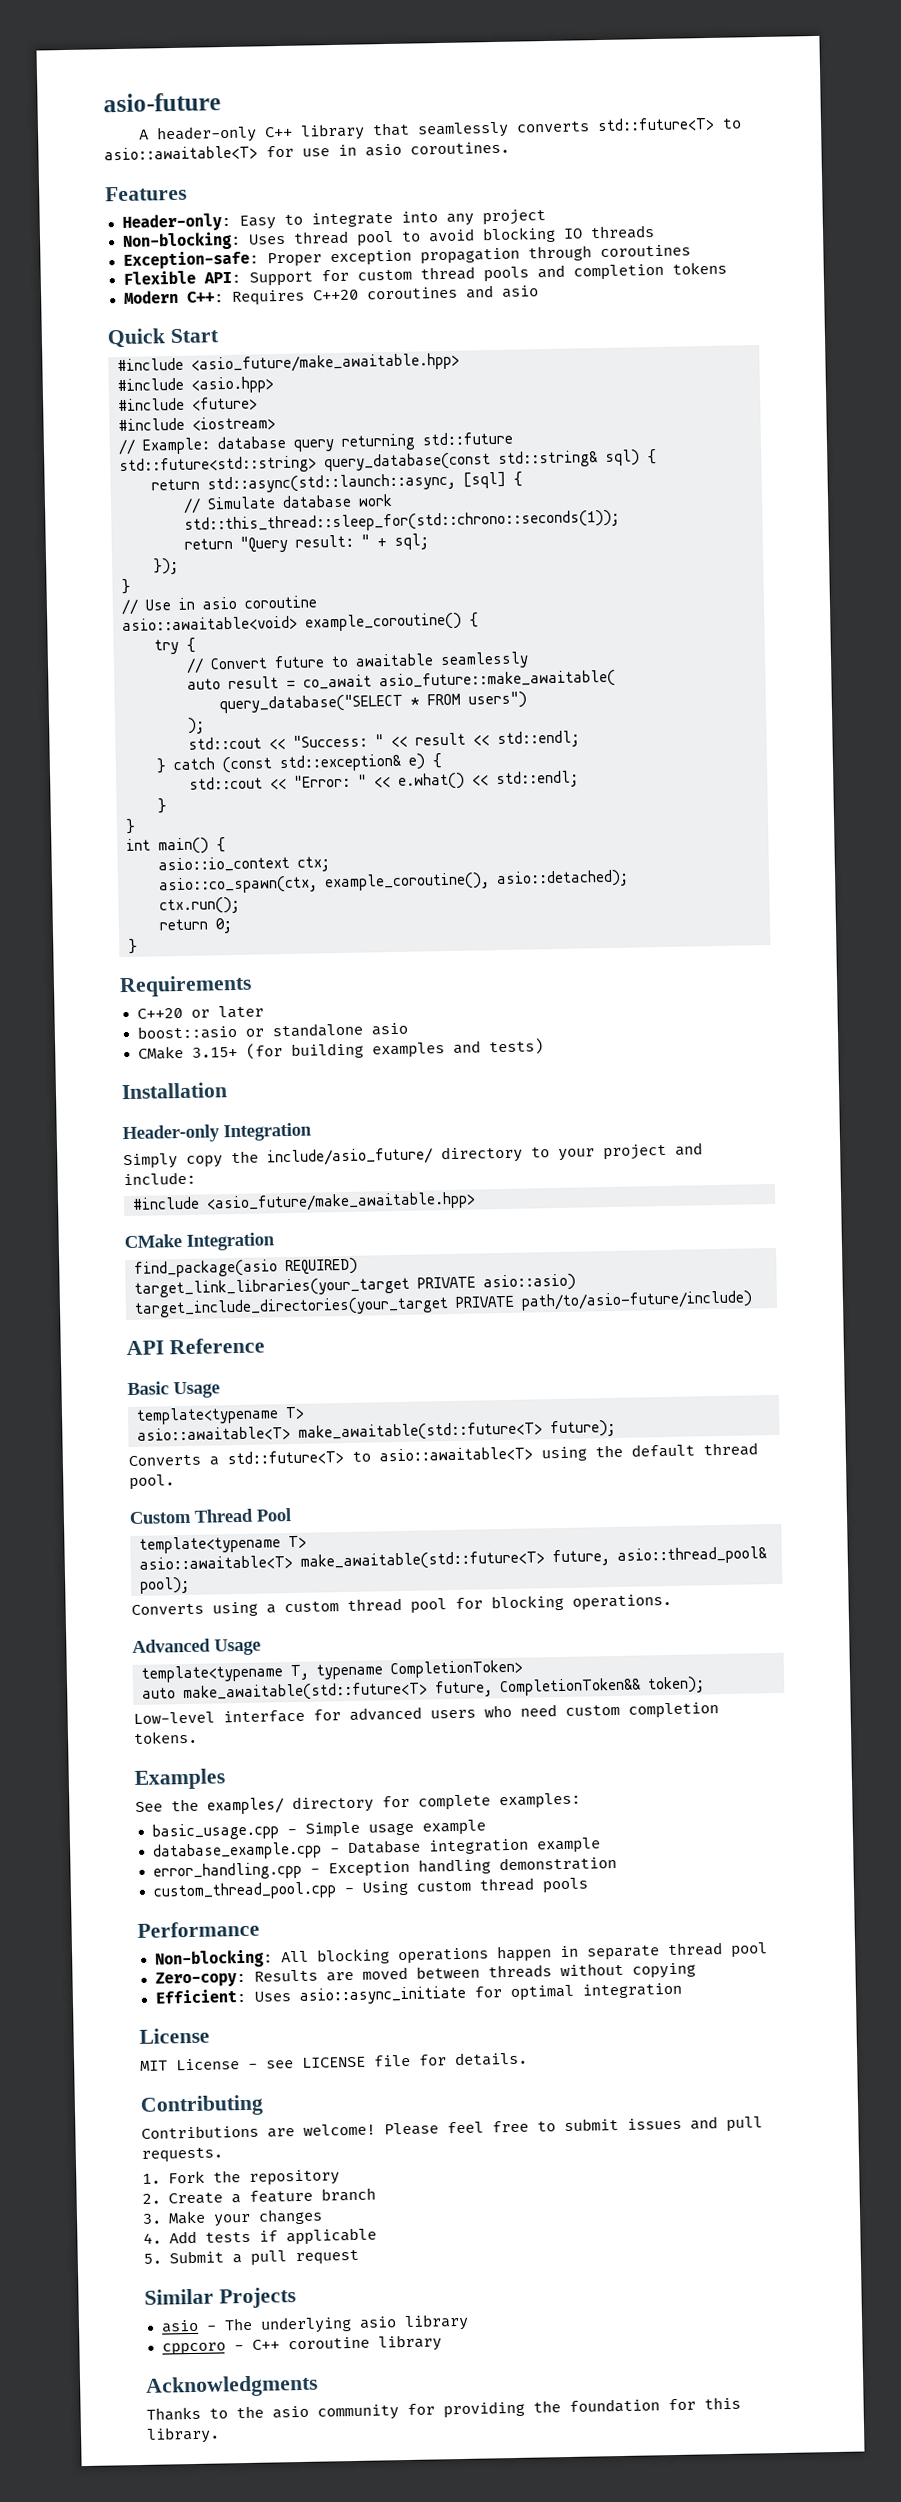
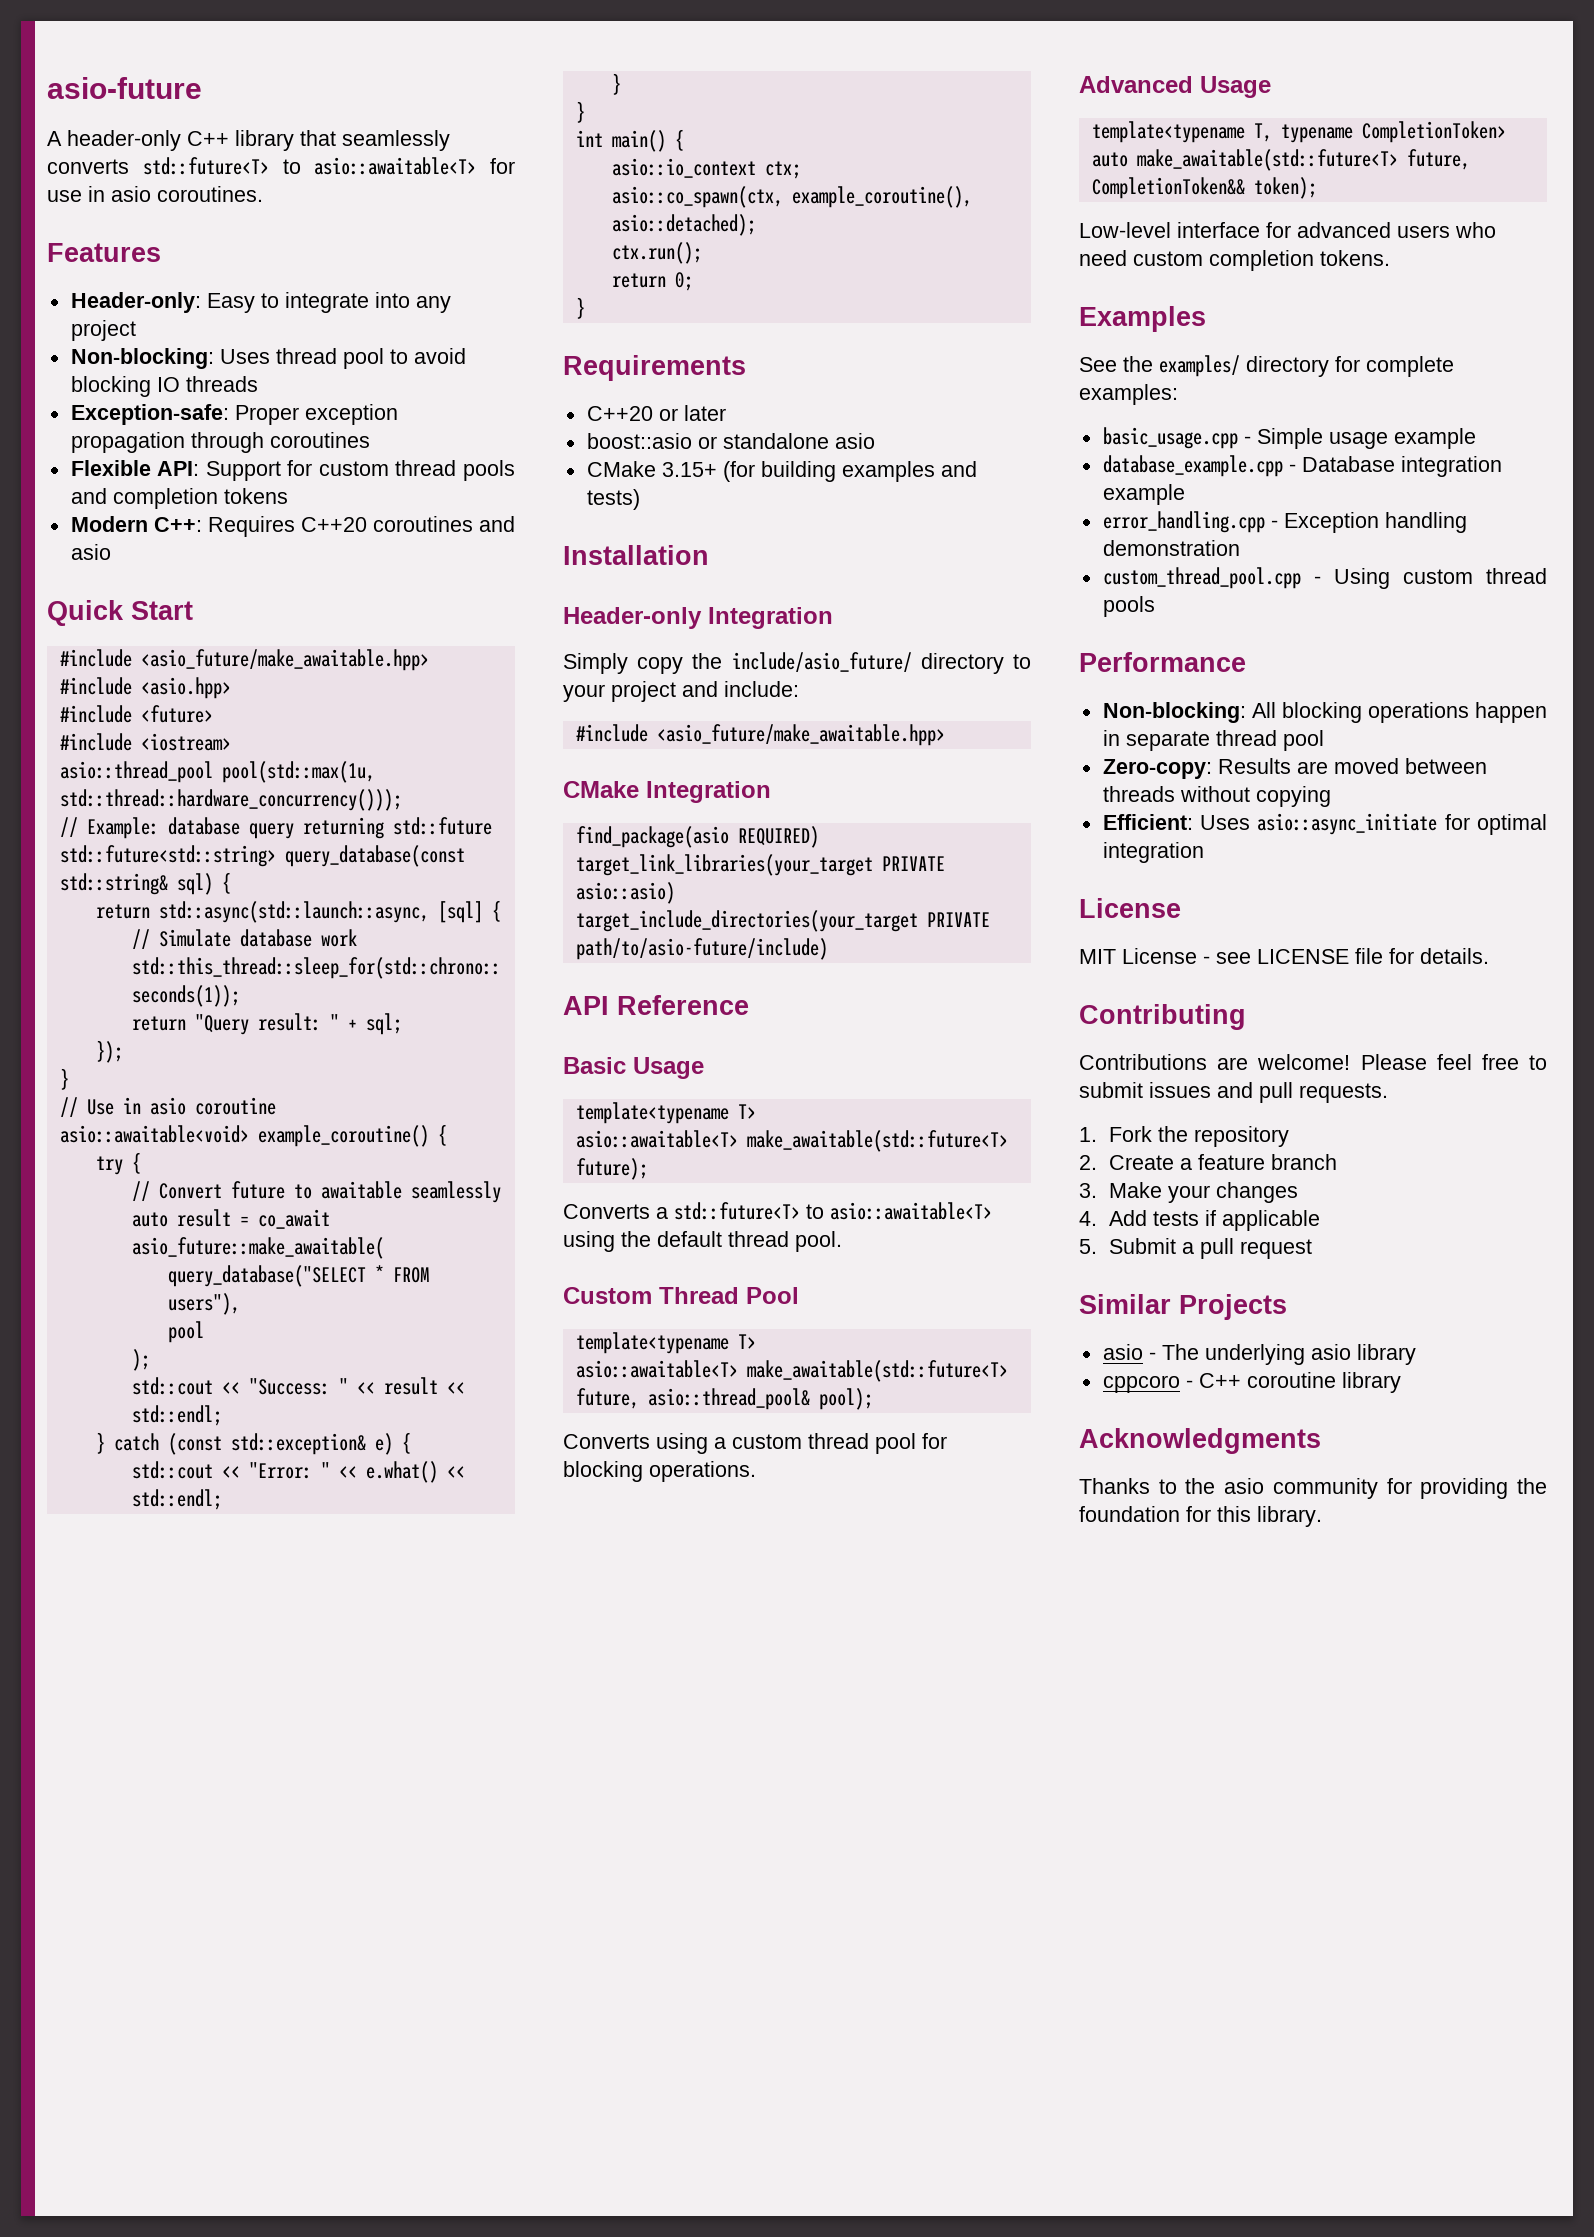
+ asio::thread_pool pool(std::max(1u, std::thread::hardware_concurrency()));
- query_database("SELECT * FROM users")
+ query_database("SELECT * FROM users"),
+ pool

